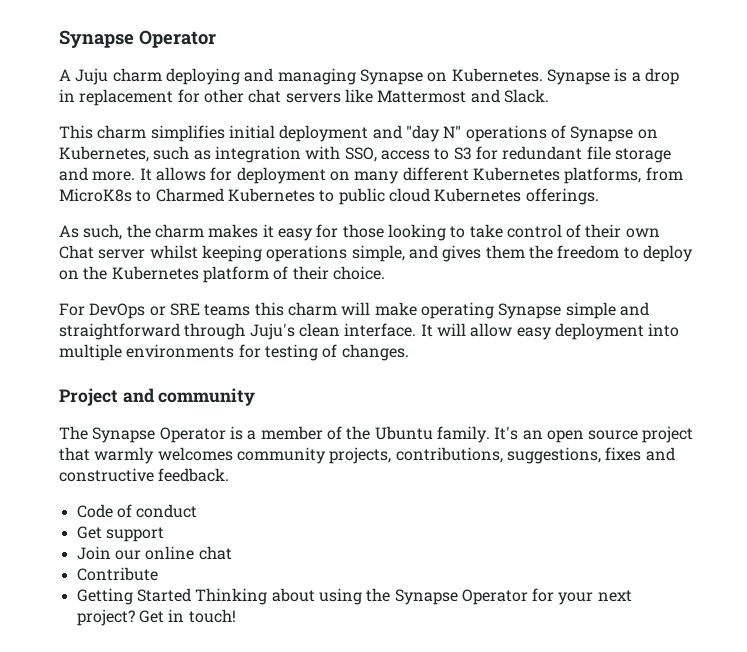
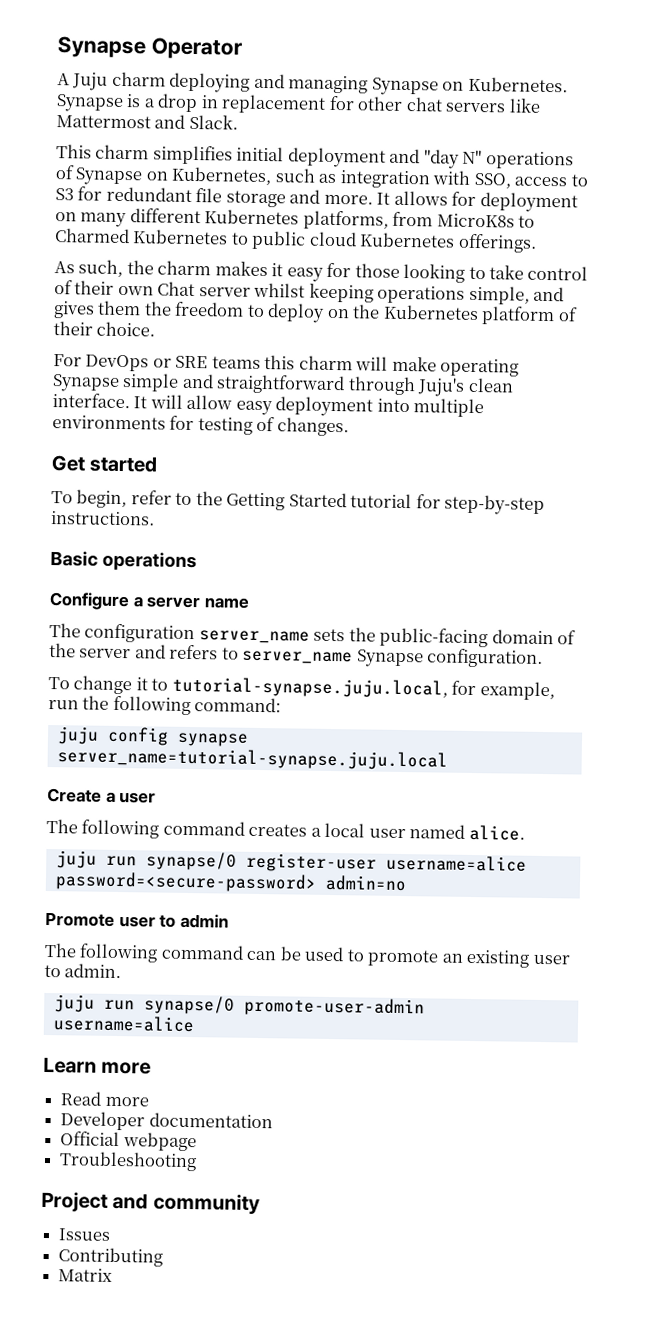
+ Get started
+ To begin, refer to the Getting Started tutorial for step-by-step instructions.
+ Basic operations
+ Configure a server name
+ The configuration server_name sets the public-facing domain of the server and refers to server_name Synapse configuration.
+ To change it to tutorial-synapse.juju.local, for example, run the following command:
+ juju config synapse server_name=tutorial-synapse.juju.local
+ Create a user
+ The following command creates a local user named alice.
+ juju run synapse/0 register-user username=alice password=<secure-password> admin=no
+ Promote user to admin
+ The following command can be used to promote an existing user to admin.
+ juju run synapse/0 promote-user-admin username=alice
+ Learn more
+ Read more
+ Developer documentation
+ Official webpage
+ Troubleshooting
  Project and community
- The Synapse Operator is a member of the Ubuntu family. It's an open source project that warmly welcomes community projects, contributions, suggestions, fixes and constructive feedback.
- Code of conduct
- Get support
- Join our online chat
- Contribute
- Getting Started Thinking about using the Synapse Operator for your next project? Get in touch!
+ Issues
+ Contributing
+ Matrix

